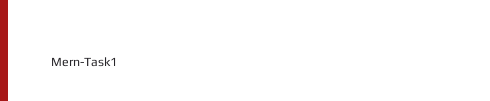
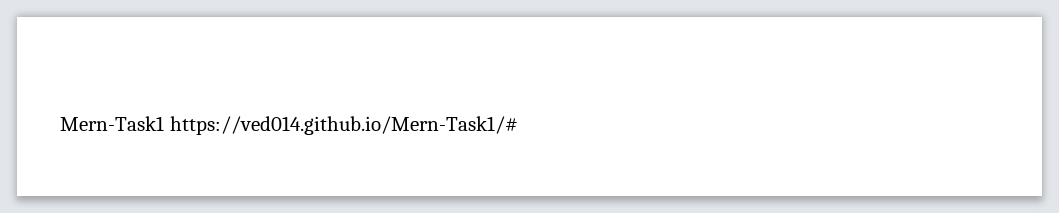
- Mern-Task1
+ Mern-Task1 https://ved014.github.io/Mern-Task1/#

